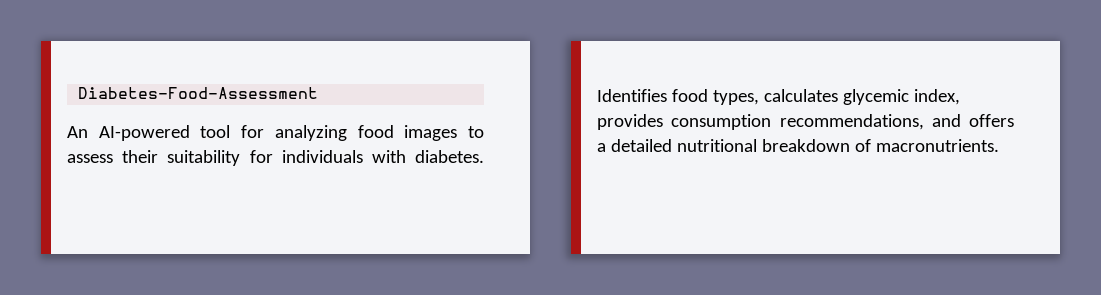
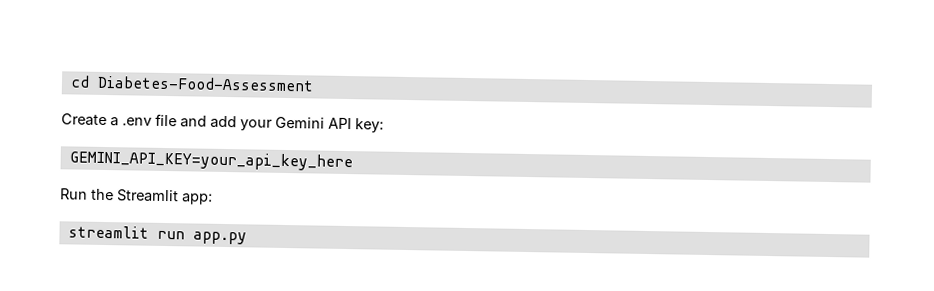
- Diabetes-Food-Assessment
+ cd Diabetes-Food-Assessment
- An AI-powered tool for analyzing food images to assess their suitability for individuals with diabetes. Identifies food types, calculates glycemic index, provides consumption recommendations, and offers a detailed nutritional breakdown of macronutrients.
+ Create a .env file and add your Gemini API key:
+ GEMINI_API_KEY=your_api_key_here
+ Run the Streamlit app:
+ streamlit run app.py

